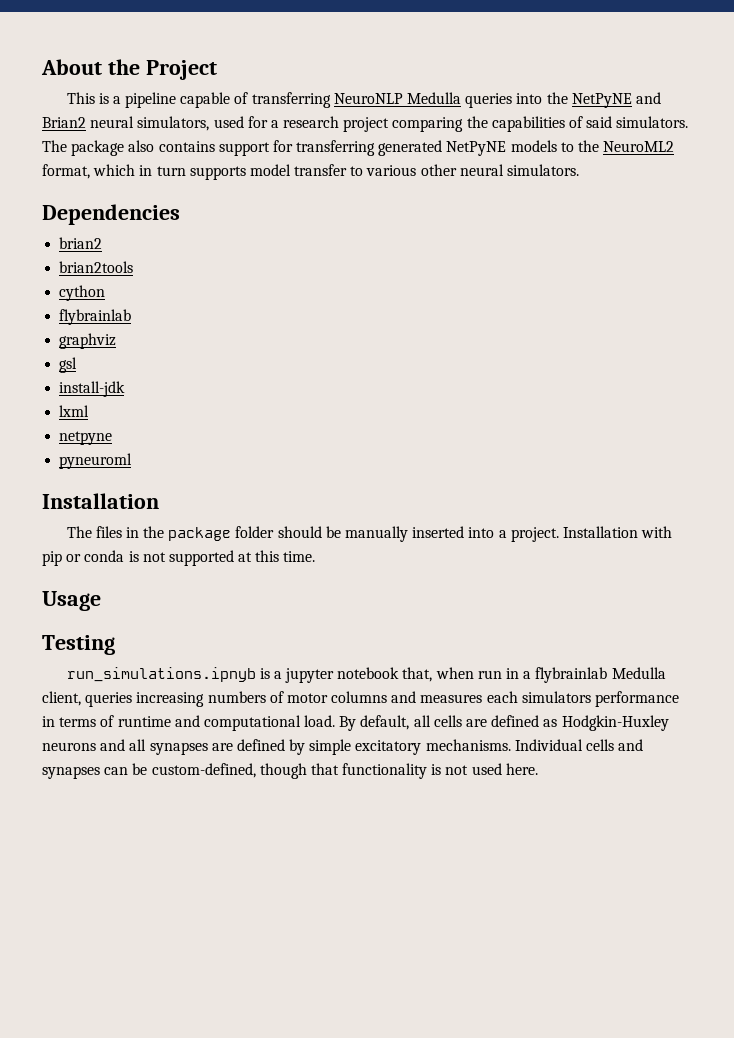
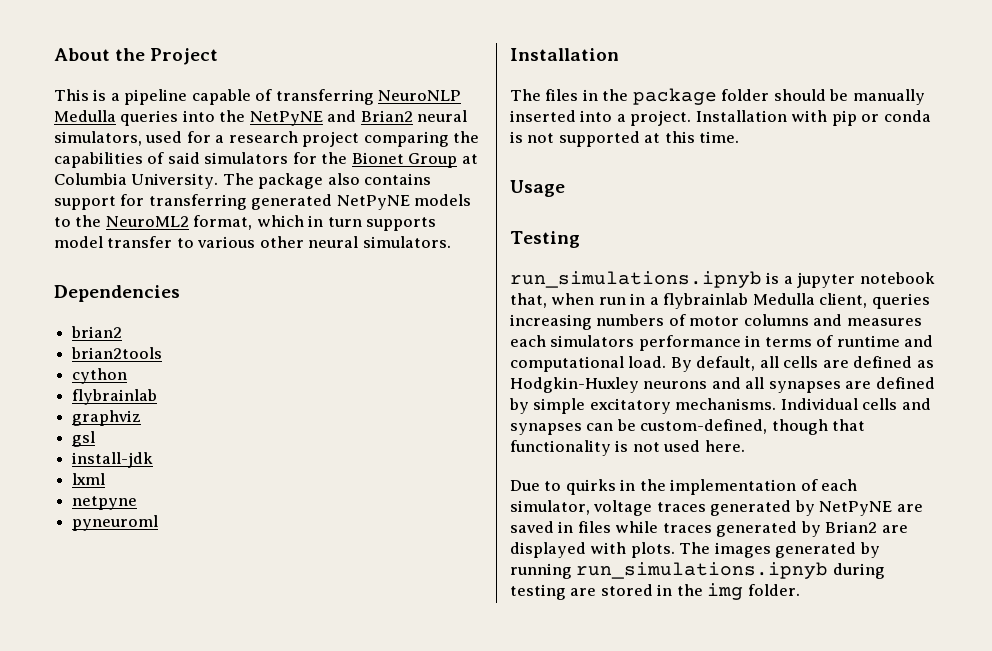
- This is a pipeline capable of transferring NeuroNLP Medulla queries into the NetPyNE and Brian2 neural simulators, used for a research project comparing the capabilities of said simulators.
+ This is a pipeline capable of transferring NeuroNLP Medulla queries into the NetPyNE and Brian2 neural simulators, used for a research project comparing the capabilities of said simulators for the Bionet Group at Columbia University.
+ Due to quirks in the implementation of each simulator, voltage traces generated by NetPyNE are saved in files while traces generated by Brian2 are displayed with plots. The images generated by running run_simulations.ipnyb during testing are stored in the img folder.

